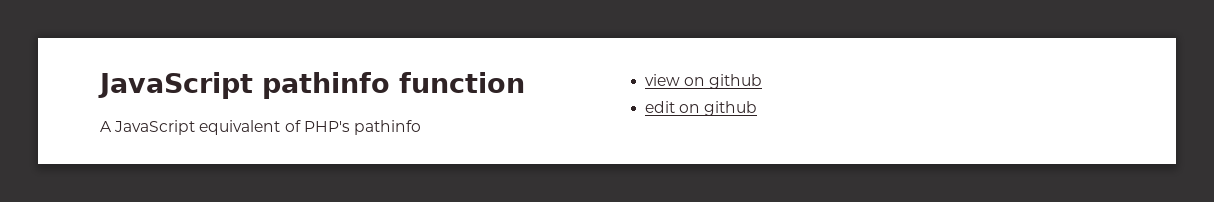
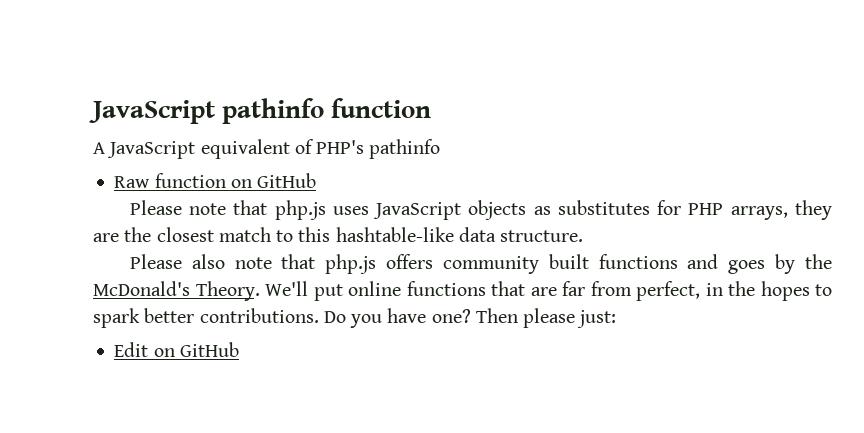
- view on github
- edit on github
+ Raw function on GitHub
+ Please note that php.js uses JavaScript objects as substitutes for PHP arrays, they are the closest match to this hashtable-like data structure.
+ Please also note that php.js offers community built functions and goes by the McDonald's Theory. We'll put online functions that are far from perfect, in the hopes to spark better contributions. Do you have one? Then please just:
+ Edit on GitHub

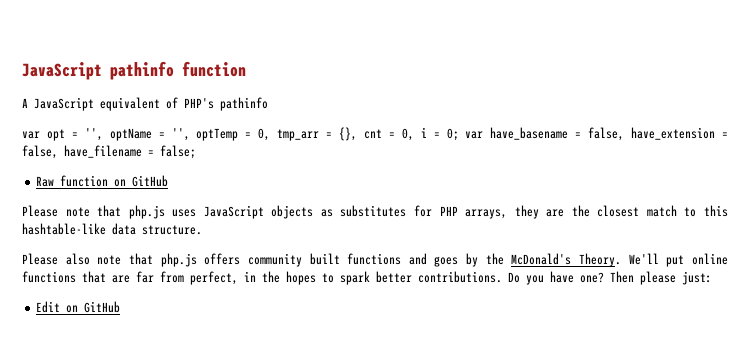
+ var opt = '', optName = '', optTemp = 0, tmp_arr = {}, cnt = 0, i = 0; var have_basename = false, have_extension = false, have_filename = false;

